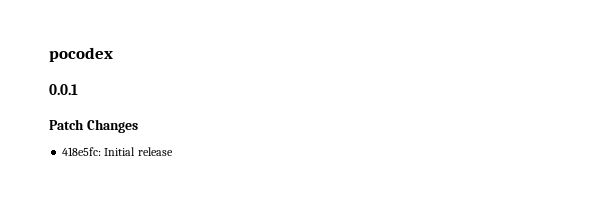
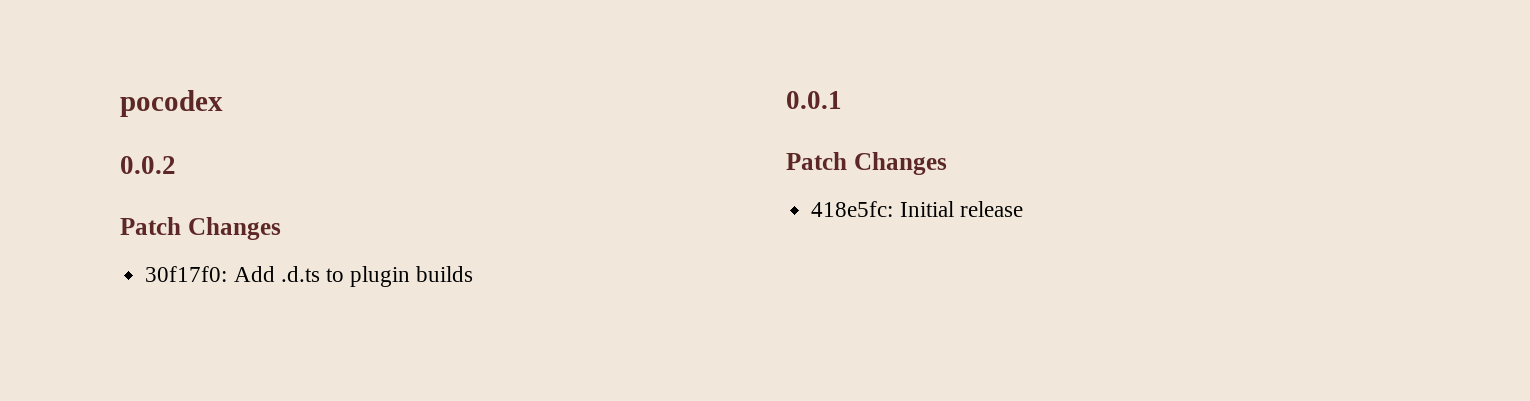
+ 0.0.2
+ Patch Changes
+ 30f17f0: Add .d.ts to plugin builds

